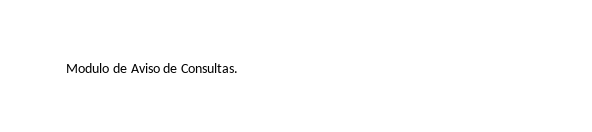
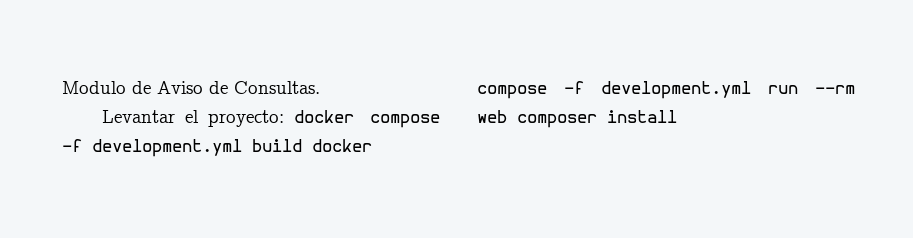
+ Levantar el proyecto: docker compose -f development.yml build docker compose -f development.yml run --rm web composer install

